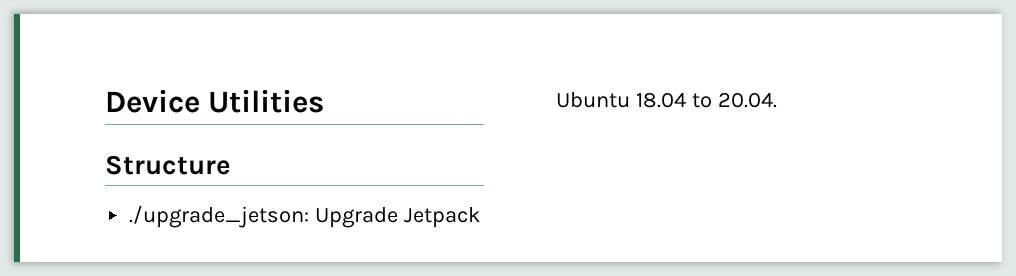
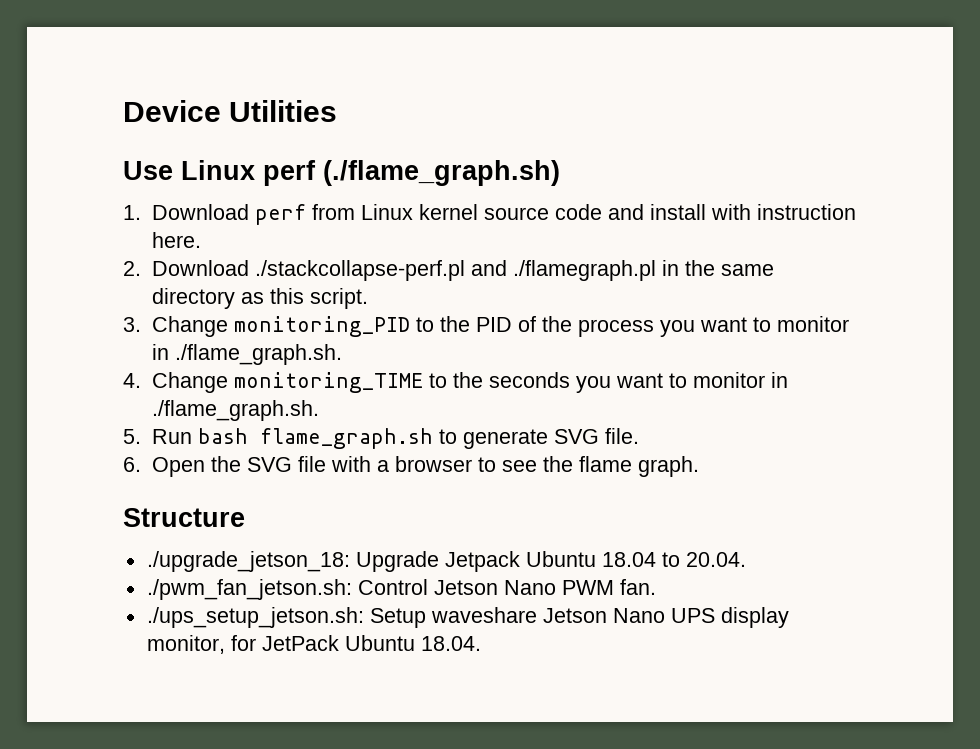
+ Use Linux perf (./flame_graph.sh)
+ 1. Download perf from Linux kernel source code and install with instruction here.
+ 2. Download ./stackcollapse-perf.pl and ./flamegraph.pl in the same directory as this script.
+ 3. Change monitoring_PID to the PID of the process you want to monitor in ./flame_graph.sh.
+ 4. Change monitoring_TIME to the seconds you want to monitor in ./flame_graph.sh.
+ 5. Run bash flame_graph.sh to generate SVG file.
+ 6. Open the SVG file with a browser to see the flame graph.
- ./upgrade_jetson: Upgrade Jetpack Ubuntu 18.04 to 20.04.
+ ./upgrade_jetson_18: Upgrade Jetpack Ubuntu 18.04 to 20.04.
+ ./pwm_fan_jetson.sh: Control Jetson Nano PWM fan.
+ ./ups_setup_jetson.sh: Setup waveshare Jetson Nano UPS display monitor, for JetPack Ubuntu 18.04.

